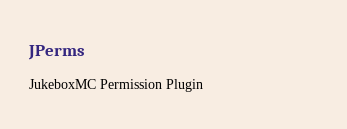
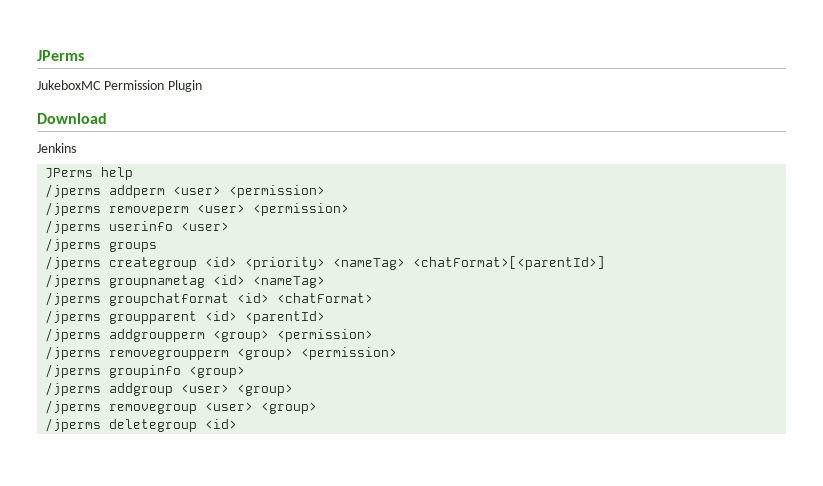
+ Download
+ Jenkins
+ JPerms help
+ /jperms addperm <user> <permission>
+ /jperms removeperm <user> <permission>
+ /jperms userinfo <user>
+ /jperms groups
+ /jperms creategroup <id> <priority> <nameTag> <chatFormat>[<parentId>]
+ /jperms groupnametag <id> <nameTag>
+ /jperms groupchatformat <id> <chatFormat>
+ /jperms groupparent <id> <parentId>
+ /jperms addgroupperm <group> <permission>
+ /jperms removegroupperm <group> <permission>
+ /jperms groupinfo <group>
+ /jperms addgroup <user> <group>
+ /jperms removegroup <user> <group>
+ /jperms deletegroup <id>

